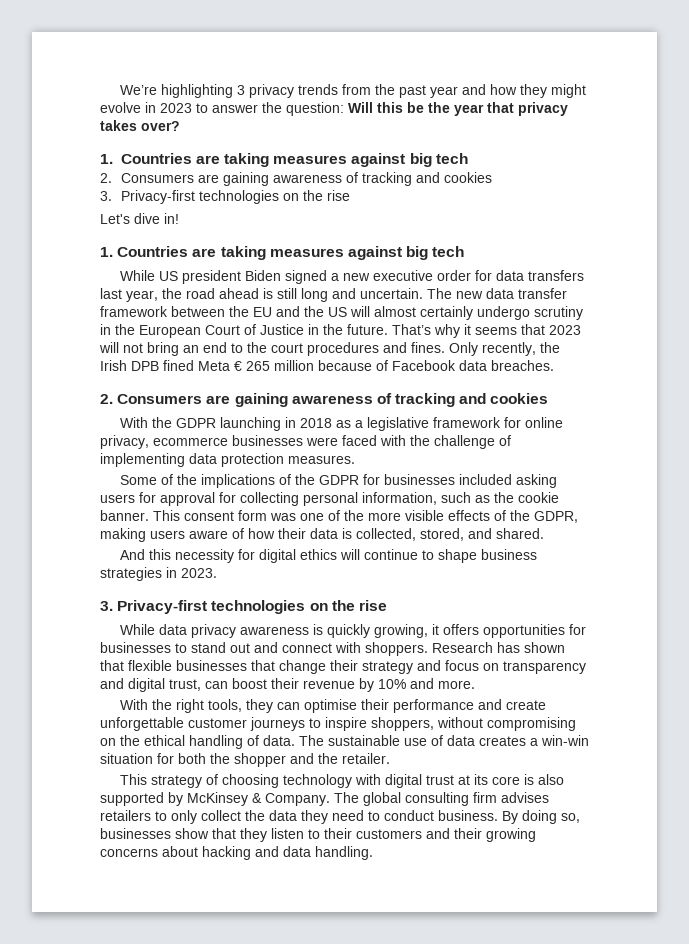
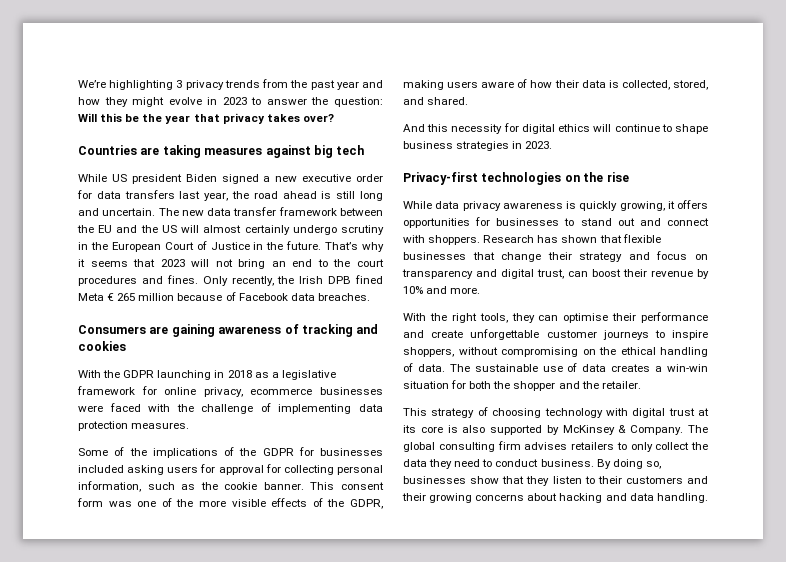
  We’re highlighting 3 privacy trends from the past year and how they might evolve in 2023 to answer the question: Will this be the year that privacy takes over?
- 1. Countries are taking measures against big tech
- 2. Consumers are gaining awareness of tracking and cookies
- 3. Privacy-first technologies on the rise
- Let's dive in!
- 1. Countries are taking measures against big tech
+ Countries are taking measures against big tech
  Only recently, the Irish DPB fined Meta € 265 million because of Facebook data breaches.
- 2. Consumers are gaining awareness of tracking and cookies
+ Consumers are gaining awareness of tracking and cookies
  And this necessity for digital ethics will continue to shape business strategies in 2023.
- 3. Privacy-first technologies on the rise
+ Privacy-first technologies on the rise

